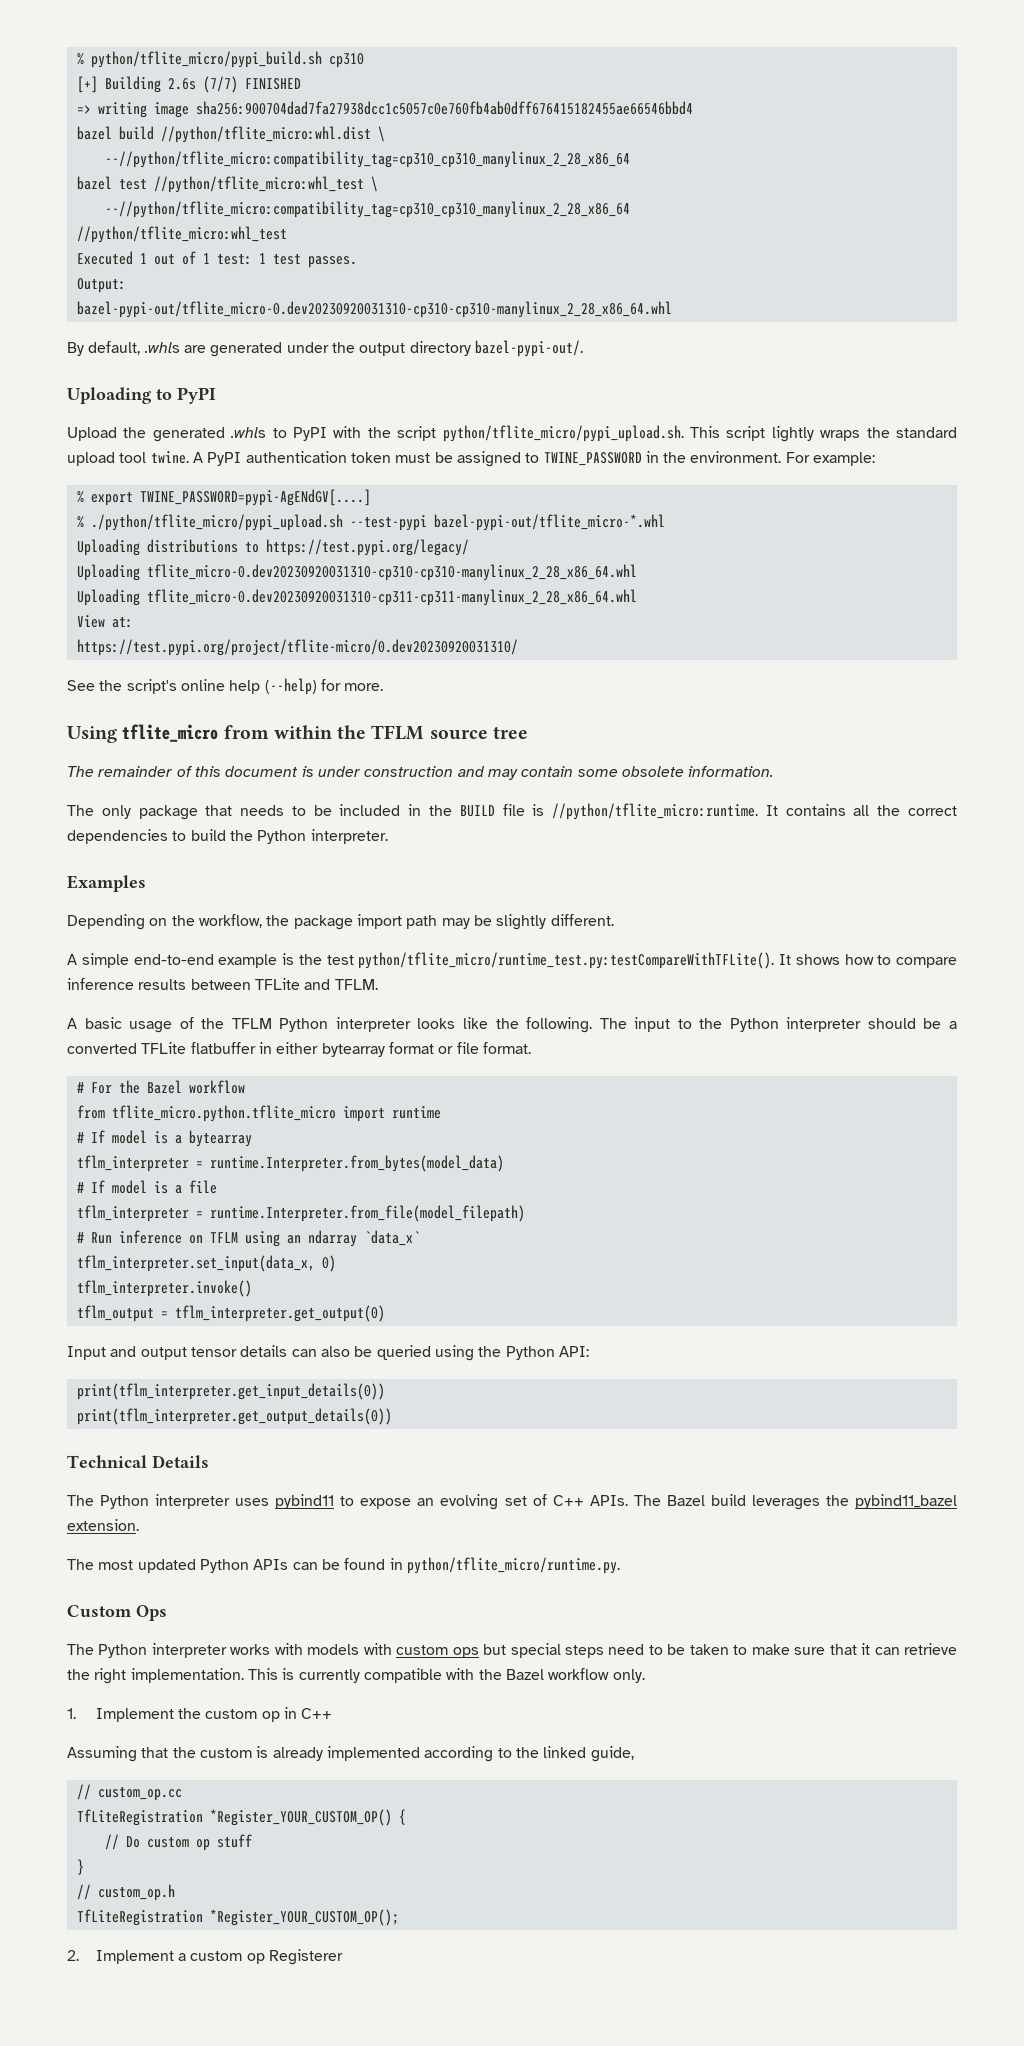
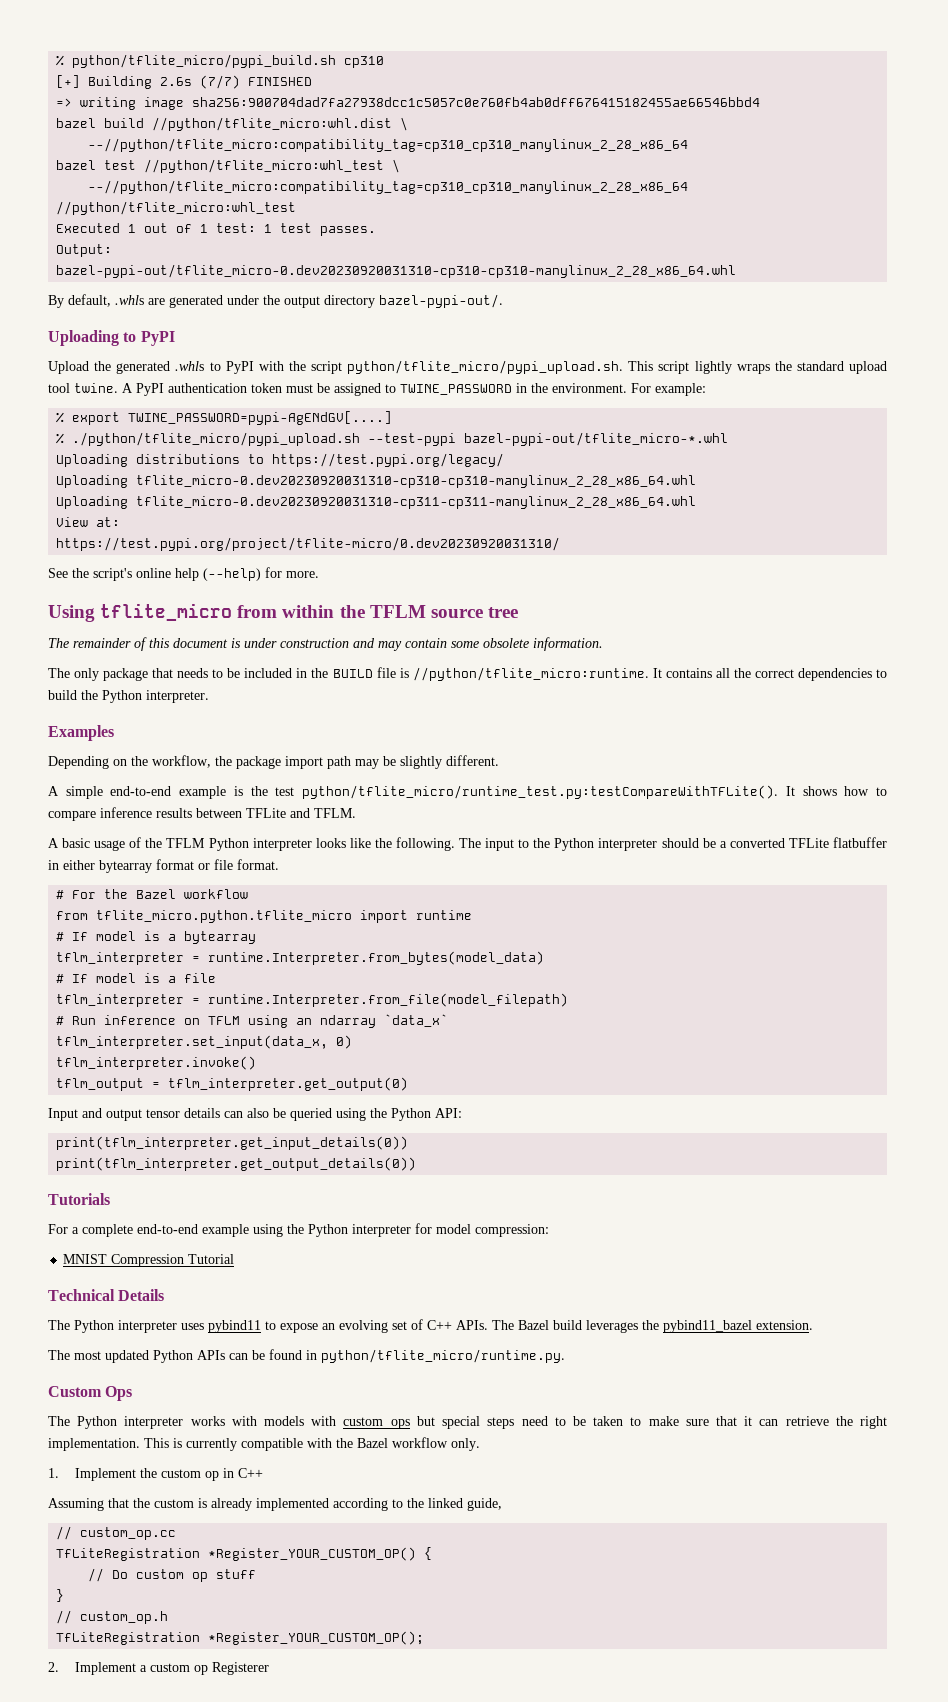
+ Tutorials
+ For a complete end-to-end example using the Python interpreter for model compression:
+ MNIST Compression Tutorial

